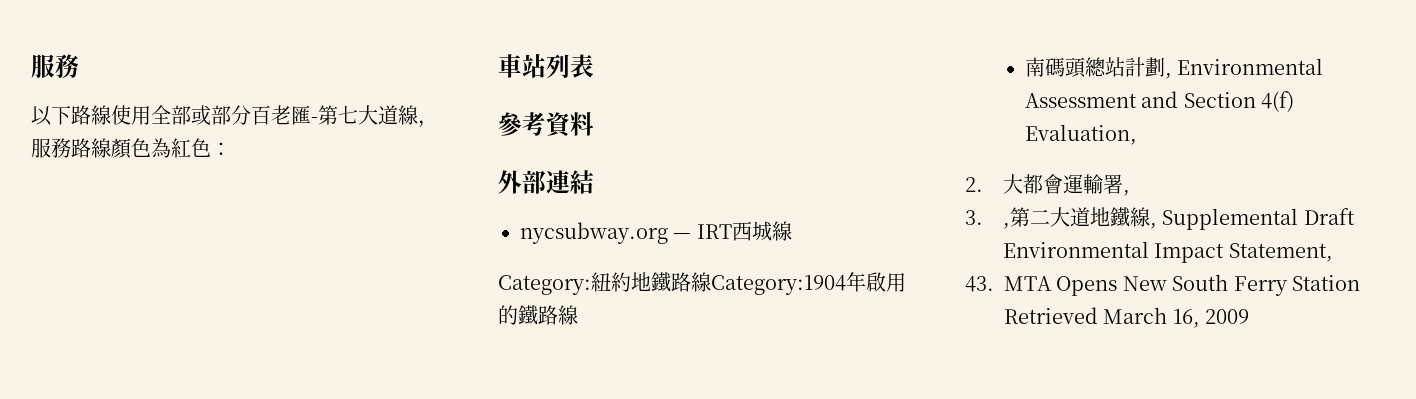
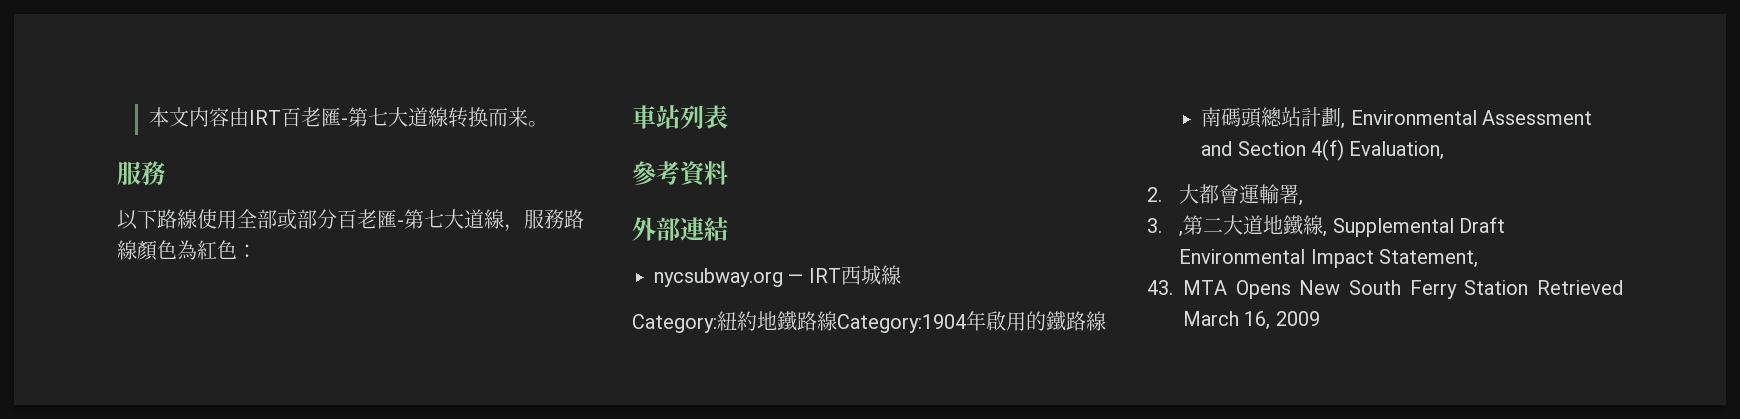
+ 本文内容由IRT百老匯-第七大道線转换而来。

